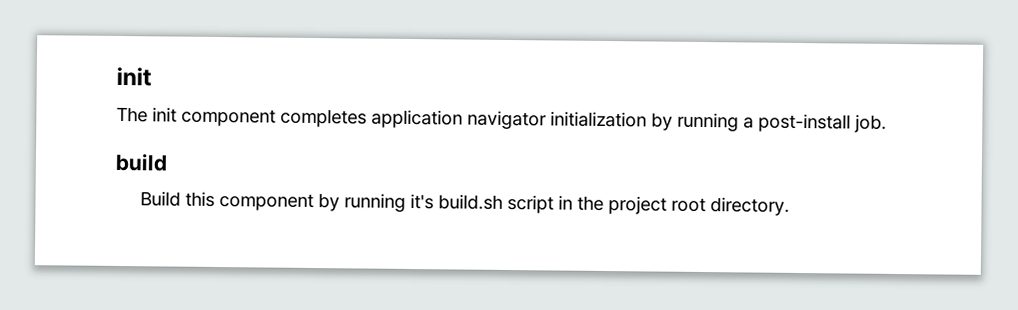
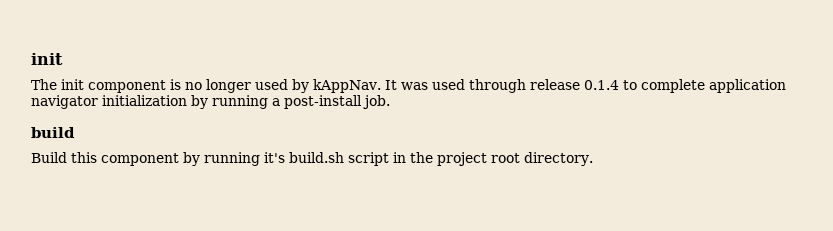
- The init component completes application navigator initialization by running a post-install job.
+ The init component is no longer used by kAppNav. It was used through release 0.1.4 to complete application navigator initialization by running a post-install job.

